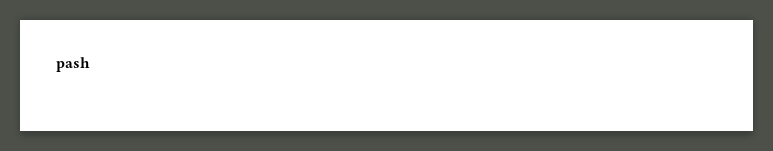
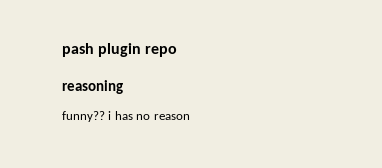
- pash
+ pash plugin repo
+ reasoning
+ funny?? i has no reason

